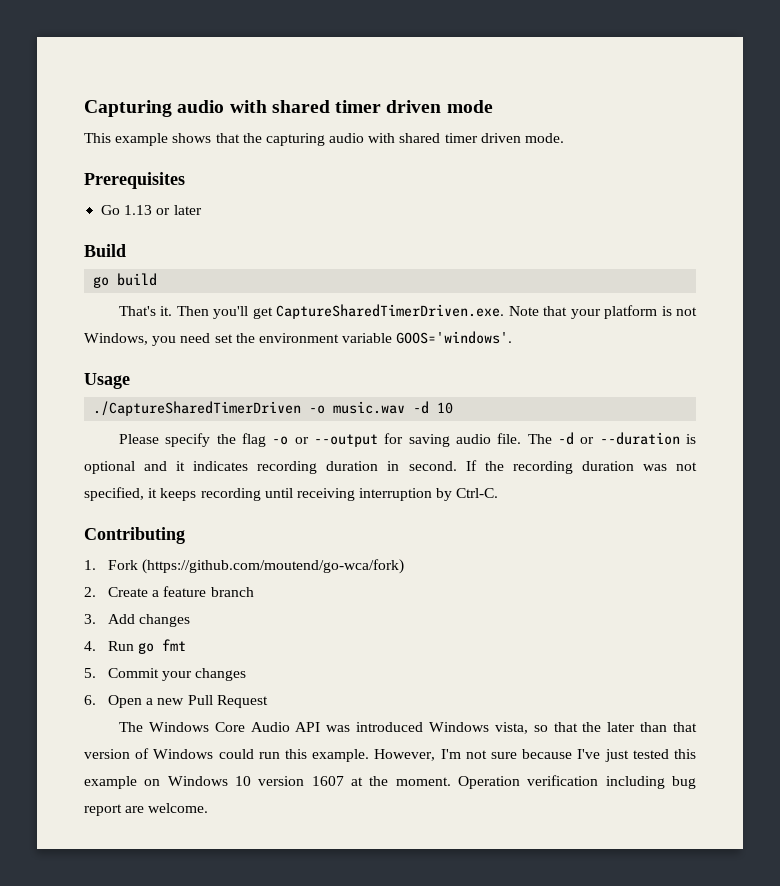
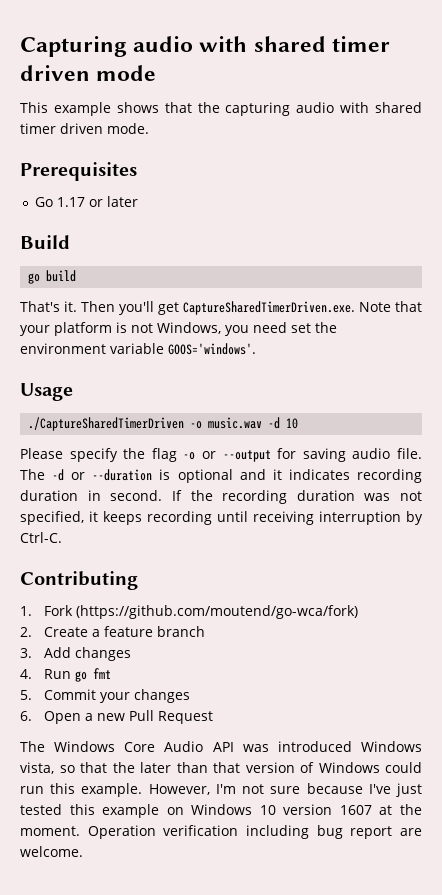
- Go 1.13 or later
+ Go 1.17 or later

